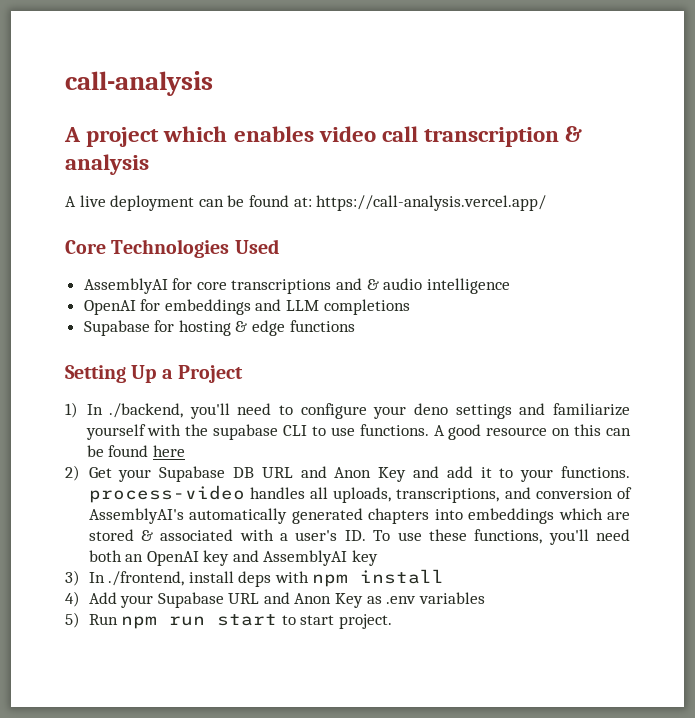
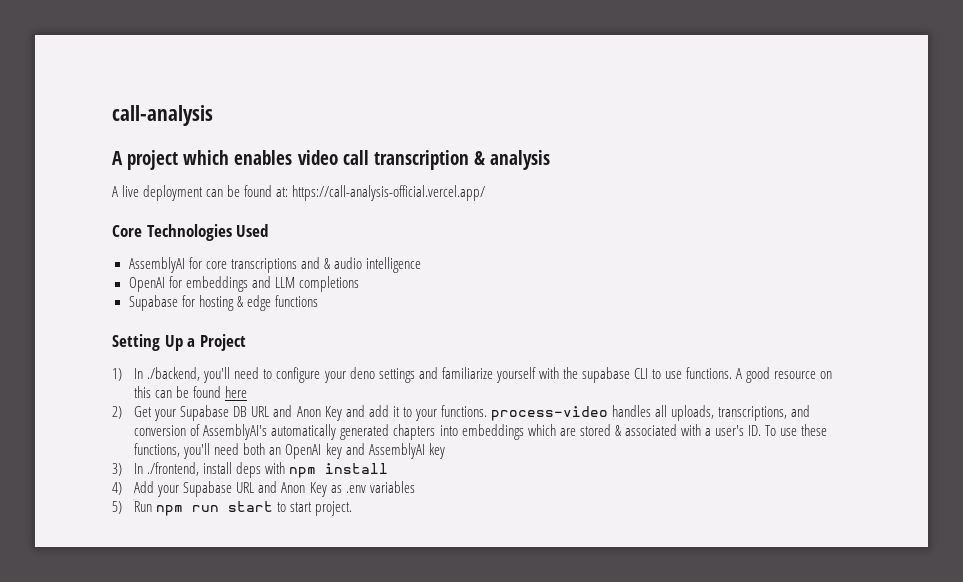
- A live deployment can be found at: https://call-analysis.vercel.app/
+ A live deployment can be found at: https://call-analysis-official.vercel.app/

